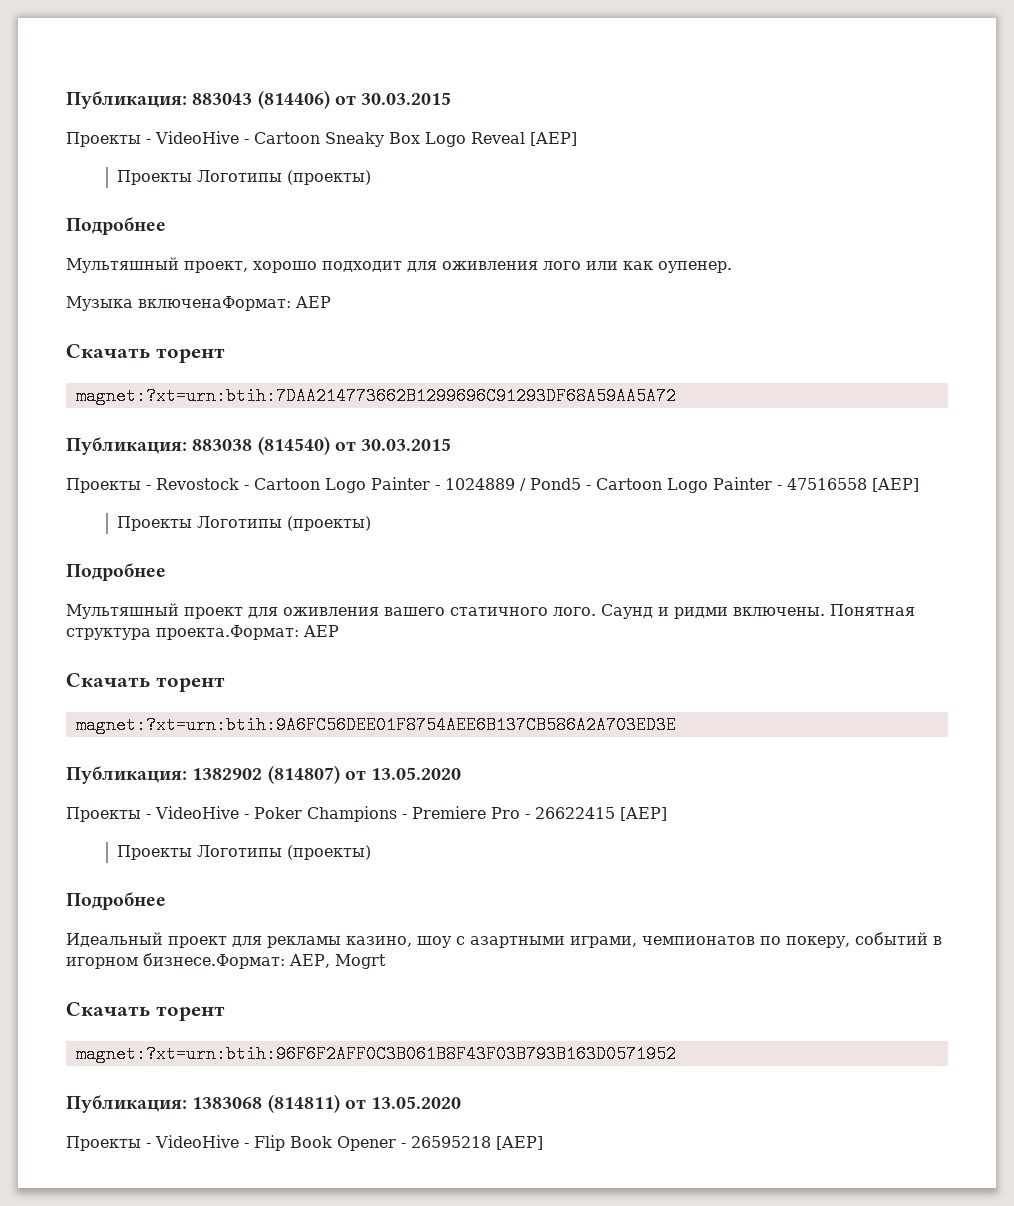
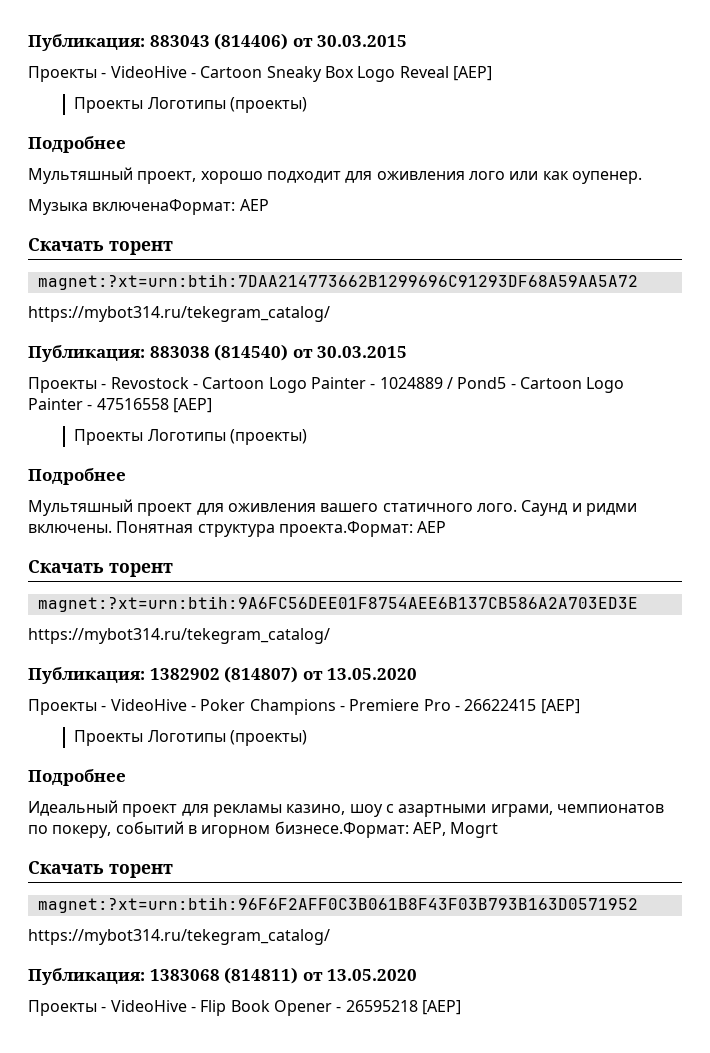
  magnet:?xt=urn:btih:7DAA214773662B1299696C91293DF68A59AA5A72
+ https://mybot314.ru/tekegram_catalog/
  magnet:?xt=urn:btih:9A6FC56DEE01F8754AEE6B137CB586A2A703ED3E
+ https://mybot314.ru/tekegram_catalog/
  magnet:?xt=urn:btih:96F6F2AFF0C3B061B8F43F03B793B163D0571952
+ https://mybot314.ru/tekegram_catalog/

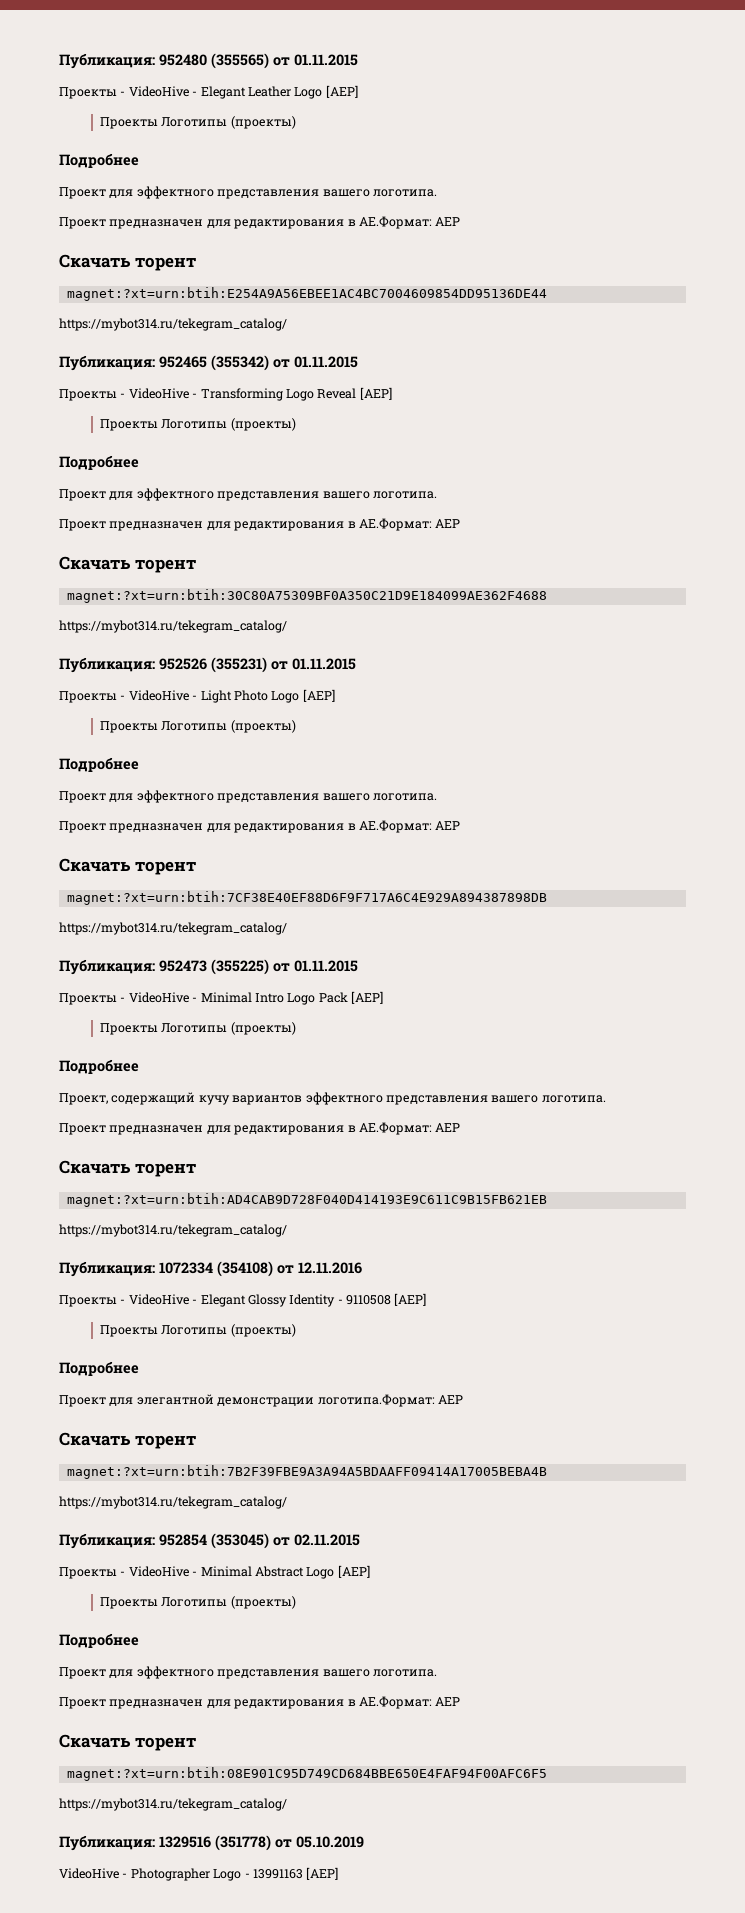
- Публикация: 883043 (814406) от 30.03.2015
- Проекты - VideoHive - Cartoon Sneaky Box Logo Reveal [AEP]
+ Публикация: 952480 (355565) от 01.11.2015
+ Проекты - VideoHive - Elegant Leather Logo [AEP]
+ Проекты Логотипы (проекты)
+ Подробнее
+ Проект для эффектного представления вашего логотипа.
+ Проект предназначен для редактирования в AE.Формат: AEP
+ Скачать торент
+ magnet:?xt=urn:btih:E254A9A56EBEE1AC4BC7004609854DD95136DE44
+ https://mybot314.ru/tekegram_catalog/
+ Публикация: 952465 (355342) от 01.11.2015
+ Проекты - VideoHive - Transforming Logo Reveal [AEP]
  Проекты Логотипы (проекты)
  Подробнее
- Мультяшный проект, хорошо подходит для оживления лого или как оупенер.
- Музыка включенаФормат: AEP
+ Проект для эффектного представления вашего логотипа.
+ Проект предназначен для редактирования в AE.Формат: AEP
  Скачать торент
- magnet:?xt=urn:btih:7DAA214773662B1299696C91293DF68A59AA5A72
+ magnet:?xt=urn:btih:30C80A75309BF0A350C21D9E184099AE362F4688
  https://mybot314.ru/tekegram_catalog/
- Публикация: 883038 (814540) от 30.03.2015
- Проекты - Revostock - Cartoon Logo Painter - 1024889 / Pond5 - Cartoon Logo Painter - 47516558 [AEP]
+ Публикация: 952526 (355231) от 01.11.2015
+ Проекты - VideoHive - Light Photo Logo [AEP]
  Проекты Логотипы (проекты)
  Подробнее
- Мультяшный проект для оживления вашего статичного лого. Саунд и ридми включены. Понятная структура проекта.Формат: AEP
+ Проект для эффектного представления вашего логотипа.
+ Проект предназначен для редактирования в AE.Формат: AEP
  Скачать торент
- magnet:?xt=urn:btih:9A6FC56DEE01F8754AEE6B137CB586A2A703ED3E
+ magnet:?xt=urn:btih:7CF38E40EF88D6F9F717A6C4E929A894387898DB
  https://mybot314.ru/tekegram_catalog/
- Публикация: 1382902 (814807) от 13.05.2020
- Проекты - VideoHive - Poker Champions - Premiere Pro - 26622415 [AEP]
+ Публикация: 952473 (355225) от 01.11.2015
+ Проекты - VideoHive - Minimal Intro Logo Pack [AEP]
  Проекты Логотипы (проекты)
  Подробнее
- Идеальный проект для рекламы казино, шоу с азартными играми, чемпионатов по покеру, событий в игорном бизнесе.Формат: AEP, Mogrt
+ Проект, содержащий кучу вариантов эффектного представления вашего логотипа.
+ Проект предназначен для редактирования в AE.Формат: AEP
  Скачать торент
- magnet:?xt=urn:btih:96F6F2AFF0C3B061B8F43F03B793B163D0571952
+ magnet:?xt=urn:btih:AD4CAB9D728F040D414193E9C611C9B15FB621EB
  https://mybot314.ru/tekegram_catalog/
- Публикация: 1383068 (814811) от 13.05.2020
- Проекты - VideoHive - Flip Book Opener - 26595218 [AEP]
+ Публикация: 1072334 (354108) от 12.11.2016
+ Проекты - VideoHive - Elegant Glossy Identity - 9110508 [AEP]
+ Проекты Логотипы (проекты)
+ Подробнее
+ Проект для элегантной демонстрации логотипа.Формат: AEP
+ Скачать торент
+ magnet:?xt=urn:btih:7B2F39FBE9A3A94A5BDAAFF09414A17005BEBA4B
+ https://mybot314.ru/tekegram_catalog/
+ Публикация: 952854 (353045) от 02.11.2015
+ Проекты - VideoHive - Minimal Abstract Logo [AEP]
+ Проекты Логотипы (проекты)
+ Подробнее
+ Проект для эффектного представления вашего логотипа.
+ Проект предназначен для редактирования в AE.Формат: AEP
+ Скачать торент
+ magnet:?xt=urn:btih:08E901C95D749CD684BBE650E4FAF94F00AFC6F5
+ https://mybot314.ru/tekegram_catalog/
+ Публикация: 1329516 (351778) от 05.10.2019
+ VideoHive - Photographer Logo - 13991163 [AEP]

